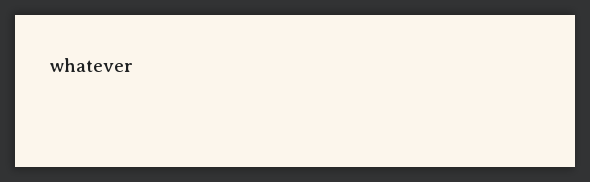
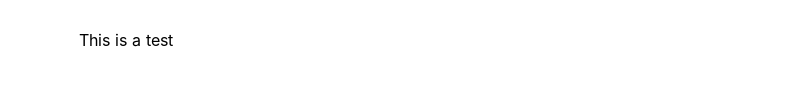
- whatever
+ This is a test

